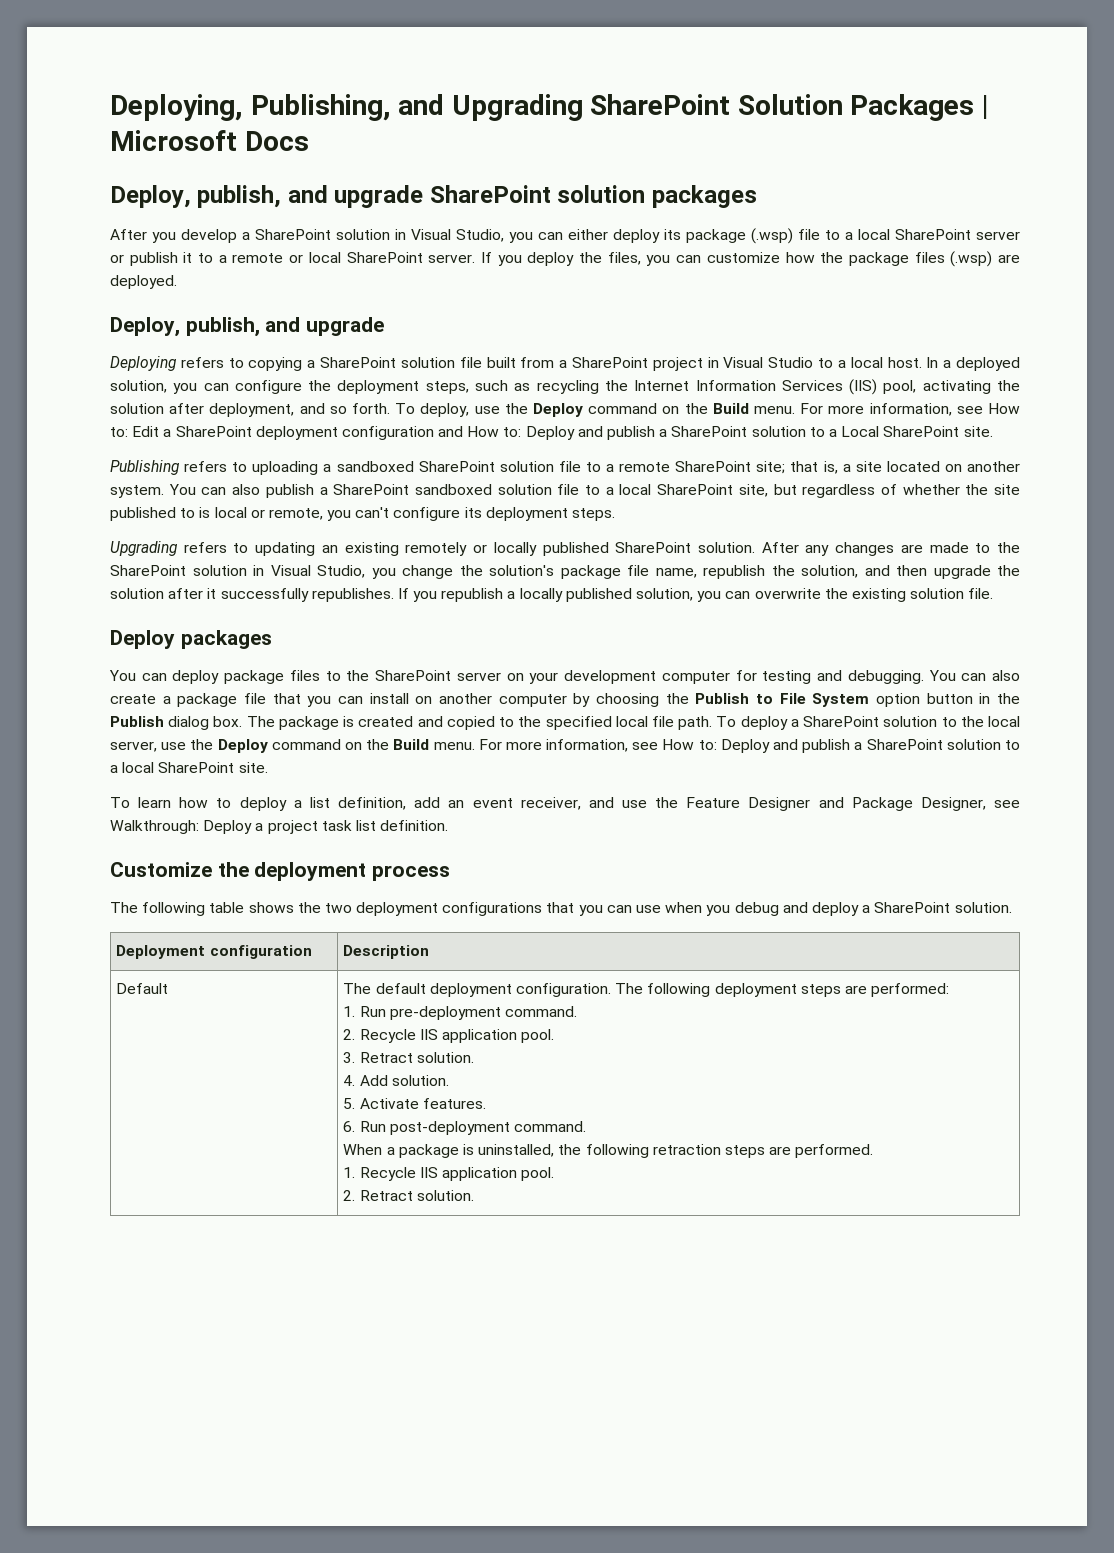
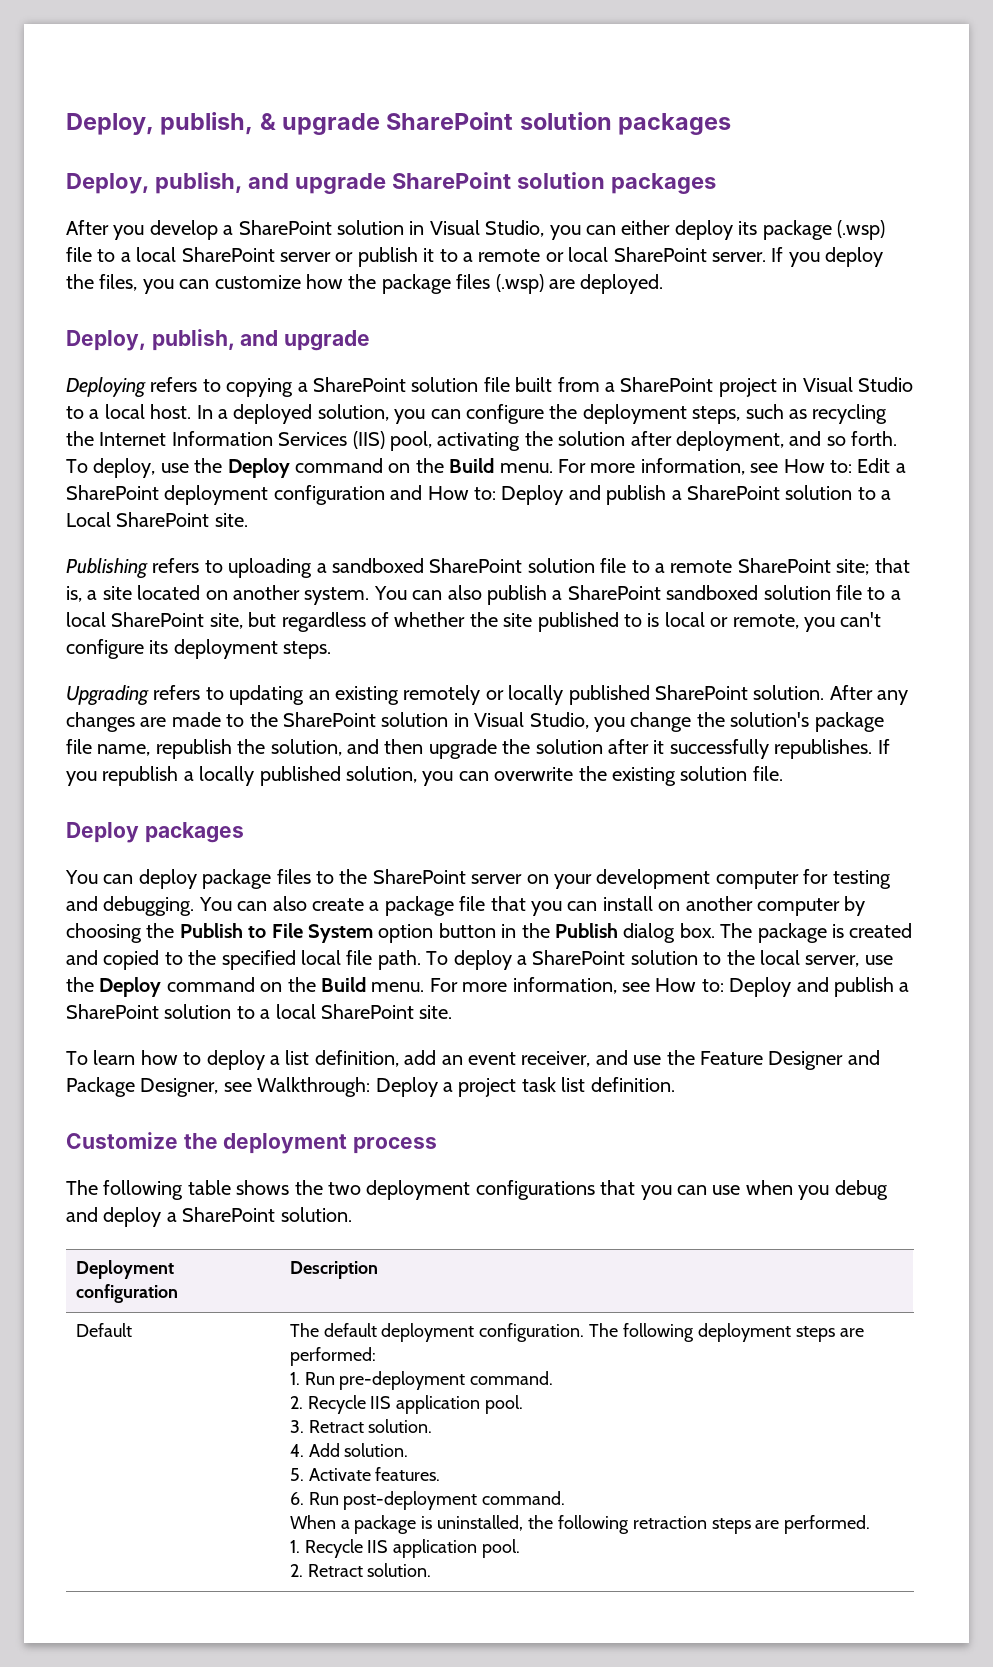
- Deploying, Publishing, and Upgrading SharePoint Solution Packages | Microsoft Docs
+ Deploy, publish, & upgrade SharePoint solution packages

